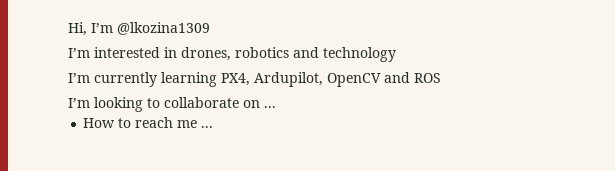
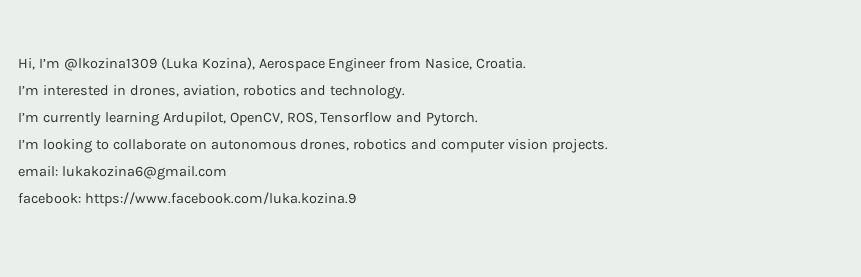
- Hi, I’m @lkozina1309
+ Hi, I’m @lkozina1309 (Luka Kozina), Aerospace Engineer from Nasice, Croatia.
- I’m interested in drones, robotics and technology
+ I’m interested in drones, aviation, robotics and technology.
- I’m currently learning PX4, Ardupilot, OpenCV and ROS
+ I’m currently learning Ardupilot, OpenCV, ROS, Tensorflow and Pytorch.
- I’m looking to collaborate on ...
- How to reach me ...
+ I’m looking to collaborate on autonomous drones, robotics and computer vision projects.
+ email: lukakozina6@gmail.com
+ facebook: https://www.facebook.com/luka.kozina.9

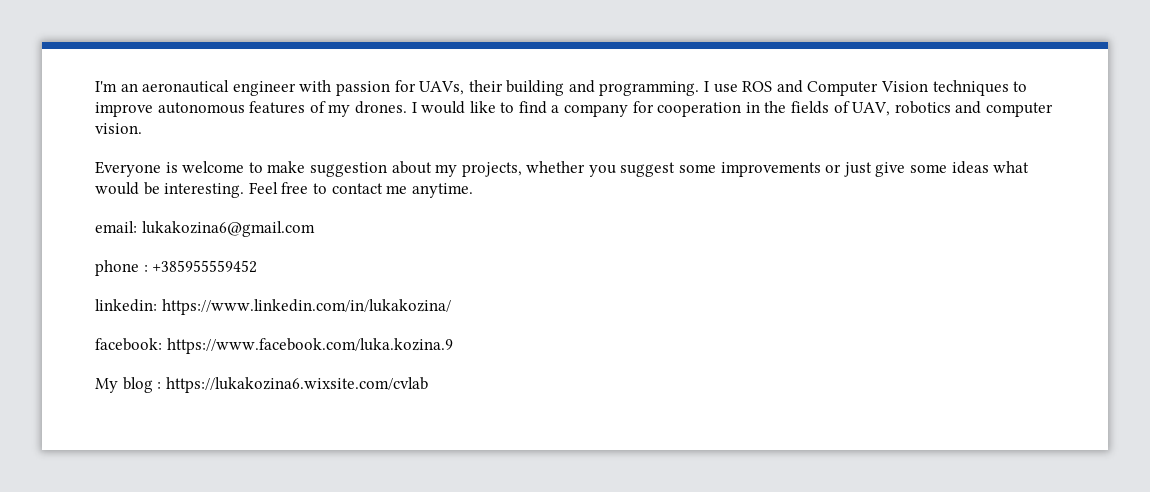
- Hi, I’m @lkozina1309 (Luka Kozina), Aerospace Engineer from Nasice, Croatia.
- I’m interested in drones, aviation, robotics and technology.
- I’m currently learning Ardupilot, OpenCV, ROS, Tensorflow and Pytorch.
- I’m looking to collaborate on autonomous drones, robotics and computer vision projects.
+ I'm an aeronautical engineer with passion for UAVs, their building and programming. I use ROS and Computer Vision techniques to improve autonomous features of my drones. I would like to find a company for cooperation in the fields of UAV, robotics and computer vision.
+ Everyone is welcome to make suggestion about my projects, whether you suggest some improvements or just give some ideas what would be interesting. Feel free to contact me anytime.
  email: lukakozina6@gmail.com
+ phone : +385955559452
+ linkedin: https://www.linkedin.com/in/lukakozina/
  facebook: https://www.facebook.com/luka.kozina.9
+ My blog : https://lukakozina6.wixsite.com/cvlab

